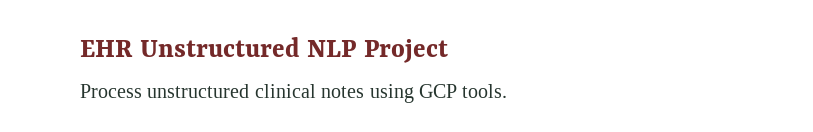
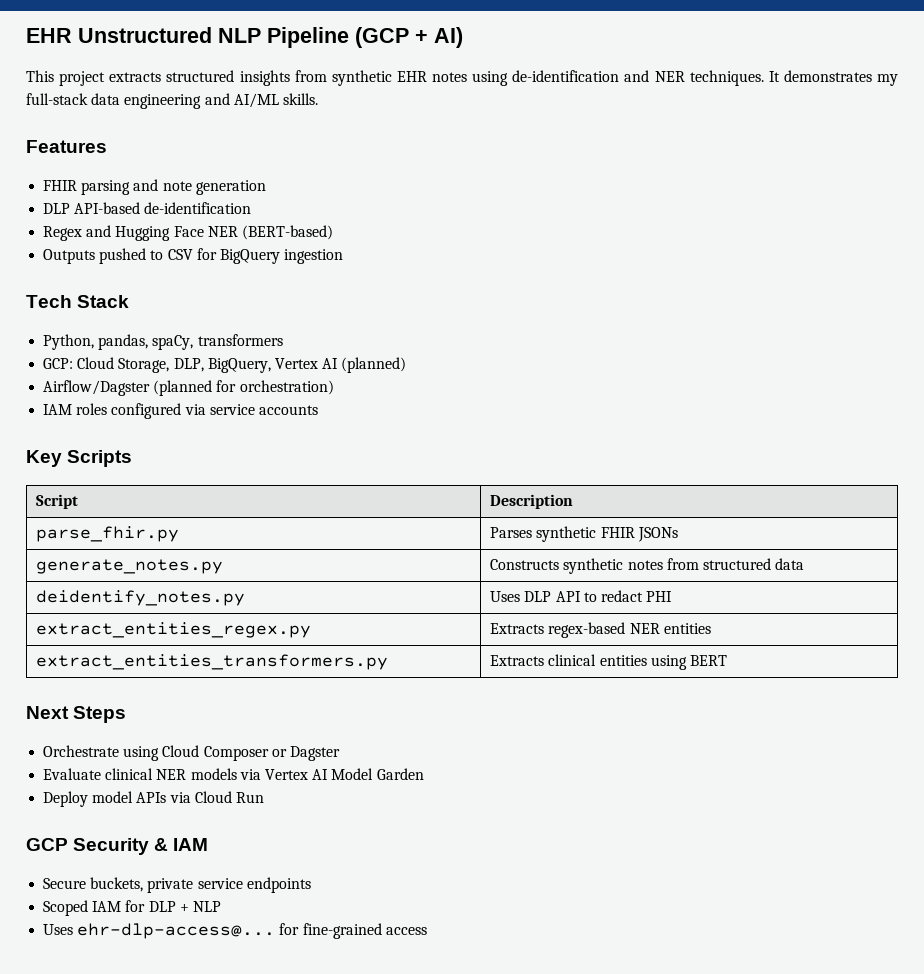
- EHR Unstructured NLP Project
- Process unstructured clinical notes using GCP tools.
+ EHR Unstructured NLP Pipeline (GCP + AI)
+ This project extracts structured insights from synthetic EHR notes using de-identification and NER techniques. It demonstrates my full-stack data engineering and AI/ML skills.
+ Features
+ FHIR parsing and note generation
+ DLP API-based de-identification
+ Regex and Hugging Face NER (BERT-based)
+ Outputs pushed to CSV for BigQuery ingestion
+ Tech Stack
+ Python, pandas, spaCy, transformers
+ GCP: Cloud Storage, DLP, BigQuery, Vertex AI (planned)
+ Airflow/Dagster (planned for orchestration)
+ IAM roles configured via service accounts
+ Key Scripts
+ Script | Description
+ parse_fhir.py | Parses synthetic FHIR JSONs
+ generate_notes.py | Constructs synthetic notes from structured data
+ deidentify_notes.py | Uses DLP API to redact PHI
+ extract_entities_regex.py | Extracts regex-based NER entities
+ extract_entities_transformers.py | Extracts clinical entities using BERT
+ Next Steps
+ Orchestrate using Cloud Composer or Dagster
+ Evaluate clinical NER models via Vertex AI Model Garden
+ Deploy model APIs via Cloud Run
+ GCP Security & IAM
+ Secure buckets, private service endpoints
+ Scoped IAM for DLP + NLP
+ Uses ehr-dlp-access@... for fine-grained access

